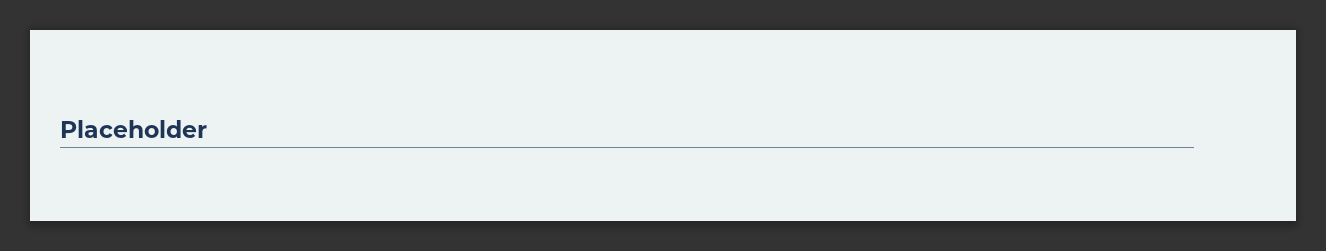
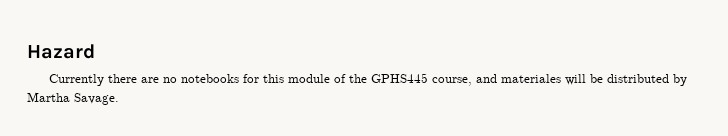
- Placeholder
+ Hazard
+ Currently there are no notebooks for this module of the GPHS445 course, and materiales will be distributed by Martha Savage.

